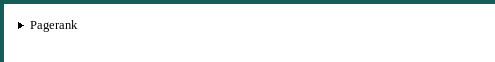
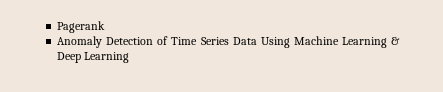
+ Anomaly Detection of Time Series Data Using Machine Learning & Deep Learning

